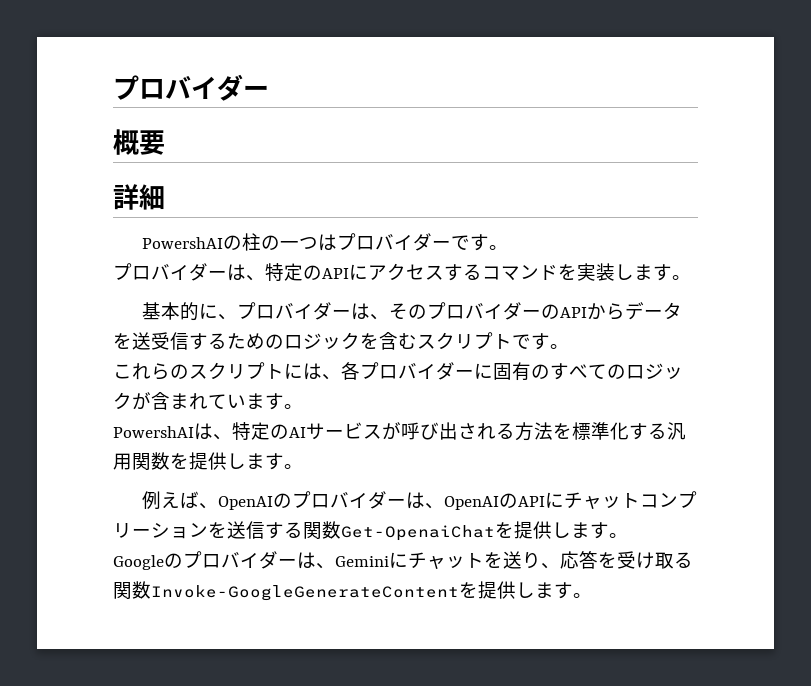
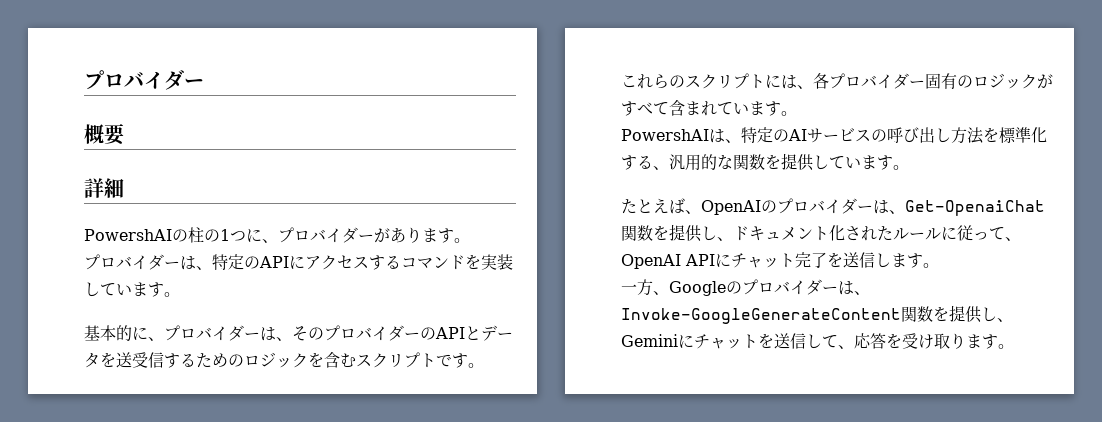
- PowershAIの柱の一つはプロバイダーです。
+ PowershAIの柱の1つに、プロバイダーがあります。
- プロバイダーは、特定のAPIにアクセスするコマンドを実装します。
+ プロバイダーは、特定のAPIにアクセスするコマンドを実装しています。
- 基本的に、プロバイダーは、そのプロバイダーのAPIからデータを送受信するためのロジックを含むスクリプトです。
+ 基本的に、プロバイダーは、そのプロバイダーのAPIとデータを送受信するためのロジックを含むスクリプトです。
- これらのスクリプトには、各プロバイダーに固有のすべてのロジックが含まれています。
+ これらのスクリプトには、各プロバイダー固有のロジックがすべて含まれています。
- PowershAIは、特定のAIサービスが呼び出される方法を標準化する汎用関数を提供します。
- 例えば、OpenAIのプロバイダーは、OpenAIのAPIにチャットコンプリーションを送信する関数Get-OpenaiChatを提供します。
- Googleのプロバイダーは、Geminiにチャットを送り、応答を受け取る関数Invoke-GoogleGenerateContentを提供します。
+ PowershAIは、特定のAIサービスの呼び出し方法を標準化する、汎用的な関数を提供しています。
+ たとえば、OpenAIのプロバイダーは、Get-OpenaiChat関数を提供し、ドキュメント化されたルールに従って、OpenAI APIにチャット完了を送信します。
+ 一方、Googleのプロバイダーは、Invoke-GoogleGenerateContent関数を提供し、Geminiにチャットを送信して、応答を受け取ります。

